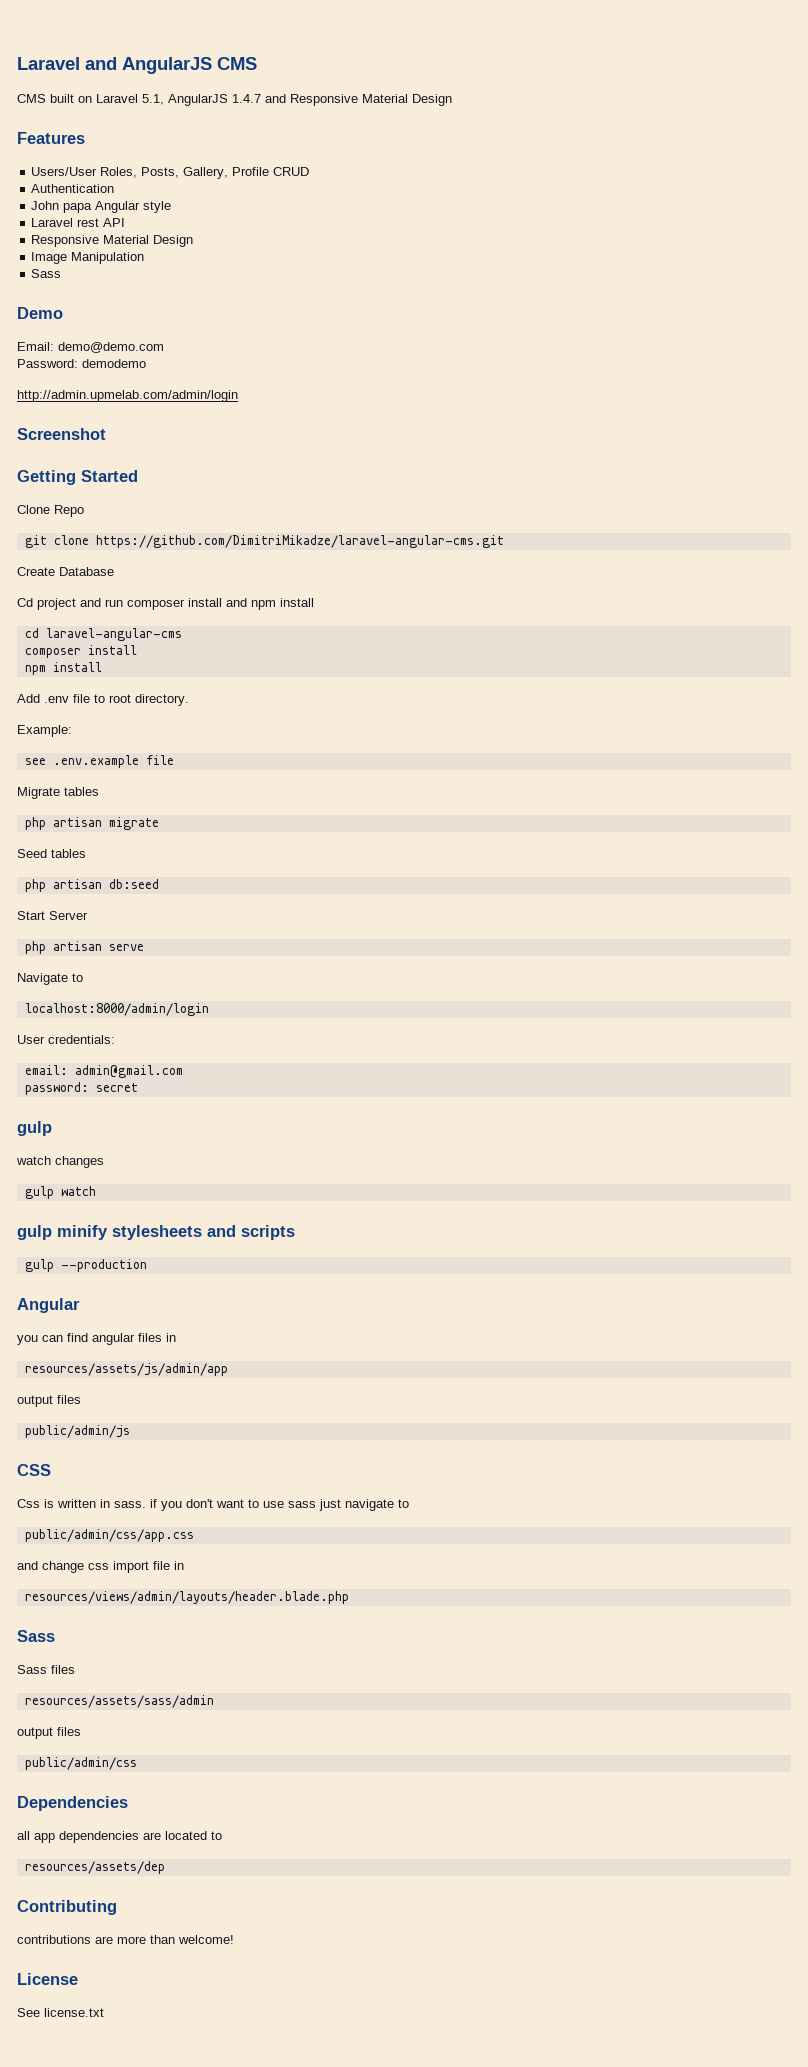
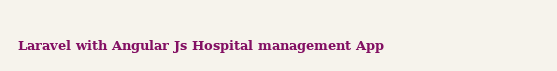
- Laravel and AngularJS CMS
- CMS built on Laravel 5.1, AngularJS 1.4.7 and Responsive Material Design
- Features
- Users/User Roles, Posts, Gallery, Profile CRUD
- Authentication
- John papa Angular style
- Laravel rest API
- Responsive Material Design
- Image Manipulation
- Sass
- Demo
- Email: demo@demo.com
- Password: demodemo
- http://admin.upmelab.com/admin/login
- Screenshot
- Getting Started
- Clone Repo
- git clone https://github.com/DimitriMikadze/laravel-angular-cms.git
- Create Database
- Cd project and run composer install and npm install
- cd laravel-angular-cms
- composer install
- npm install
- Add .env file to root directory.
- Example:
- see .env.example file
- Migrate tables
- php artisan migrate
- Seed tables
- php artisan db:seed
- Start Server
- php artisan serve
- Navigate to
- localhost:8000/admin/login
- User credentials:
- email: admin@gmail.com
- password: secret
- gulp
- watch changes
- gulp watch
- gulp minify stylesheets and scripts
- gulp --production
- Angular
- you can find angular files in
- resources/assets/js/admin/app
- output files
- public/admin/js
- CSS
- Css is written in sass. if you don't want to use sass just navigate to
- public/admin/css/app.css
- and change css import file in
- resources/views/admin/layouts/header.blade.php
- Sass
- Sass files
- resources/assets/sass/admin
- output files
- public/admin/css
- Dependencies
- all app dependencies are located to
- resources/assets/dep
- Contributing
- contributions are more than welcome!
- License
- See license.txt
+ Laravel with Angular Js Hospital management App

